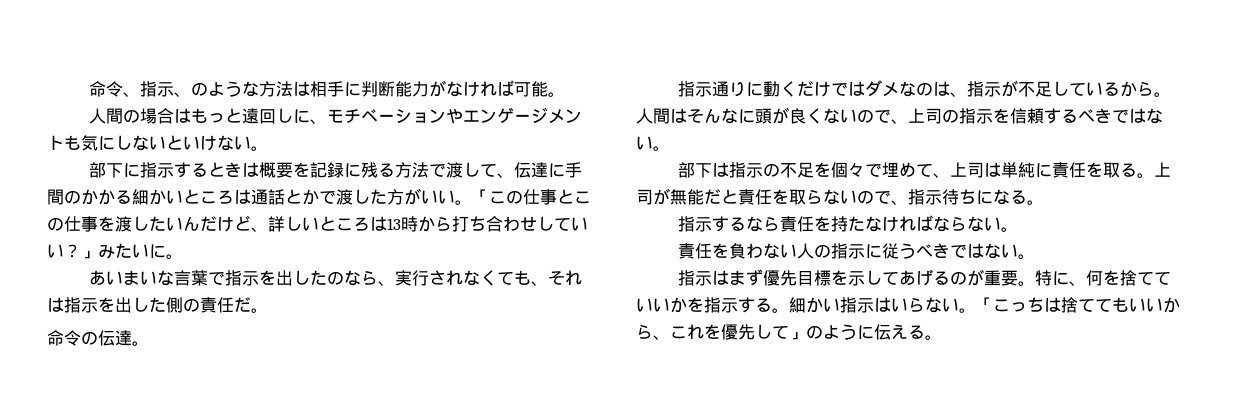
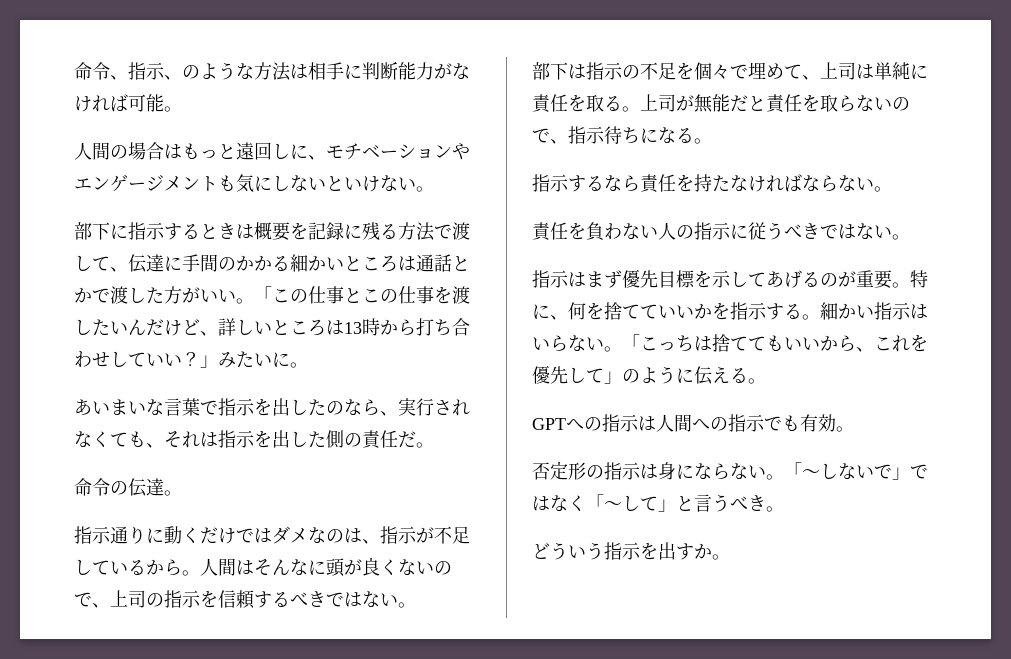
+ GPTへの指示は人間への指示でも有効。
+ 否定形の指示は身にならない。「〜しないで」ではなく「〜して」と言うべき。
+ どういう指示を出すか。

